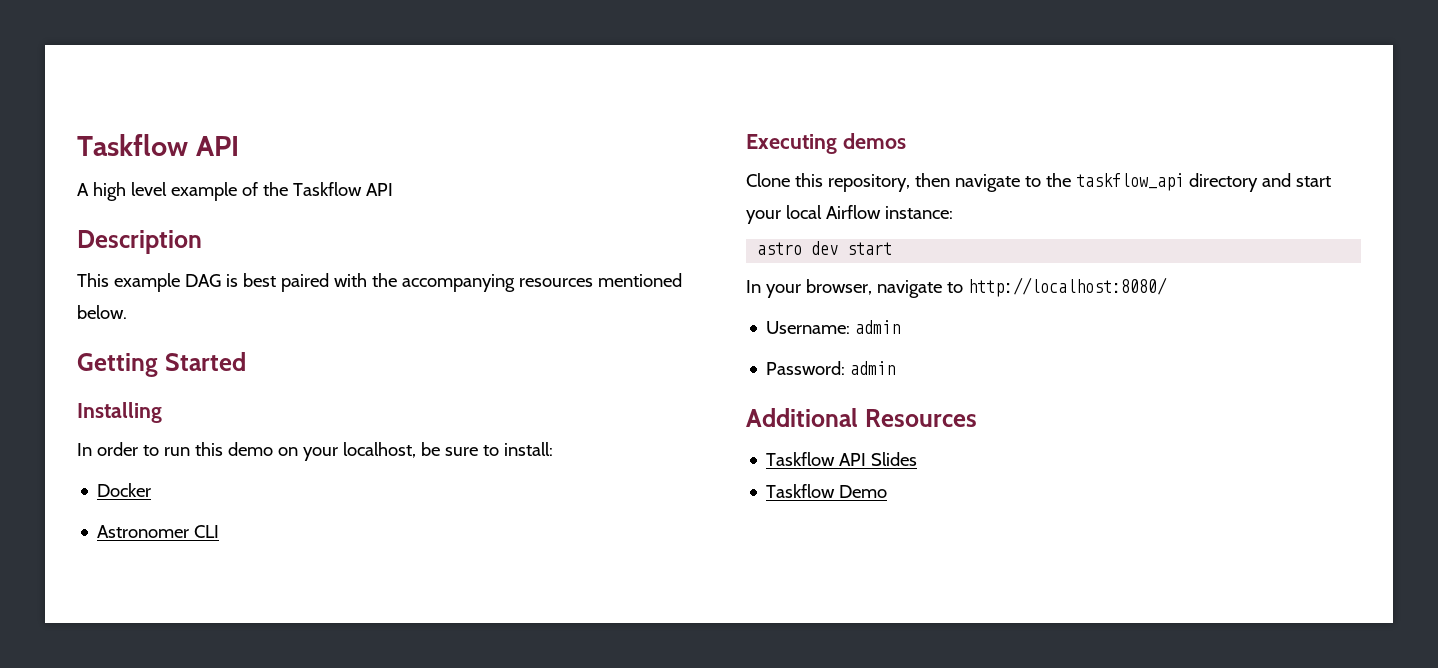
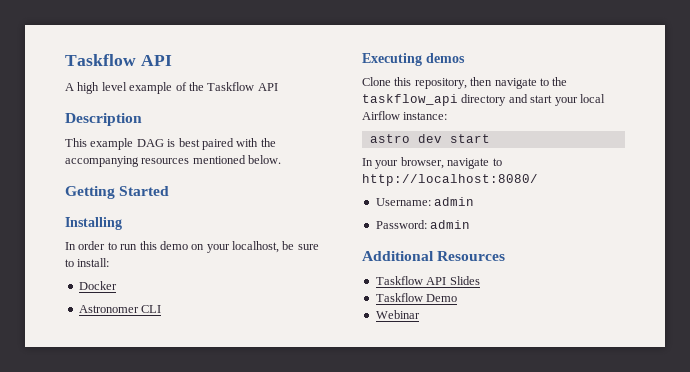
+ Webinar

